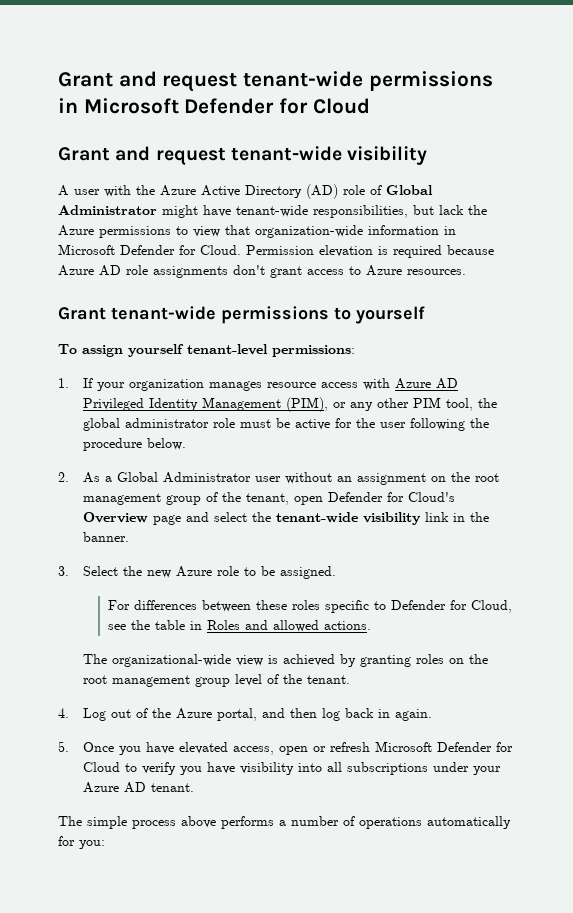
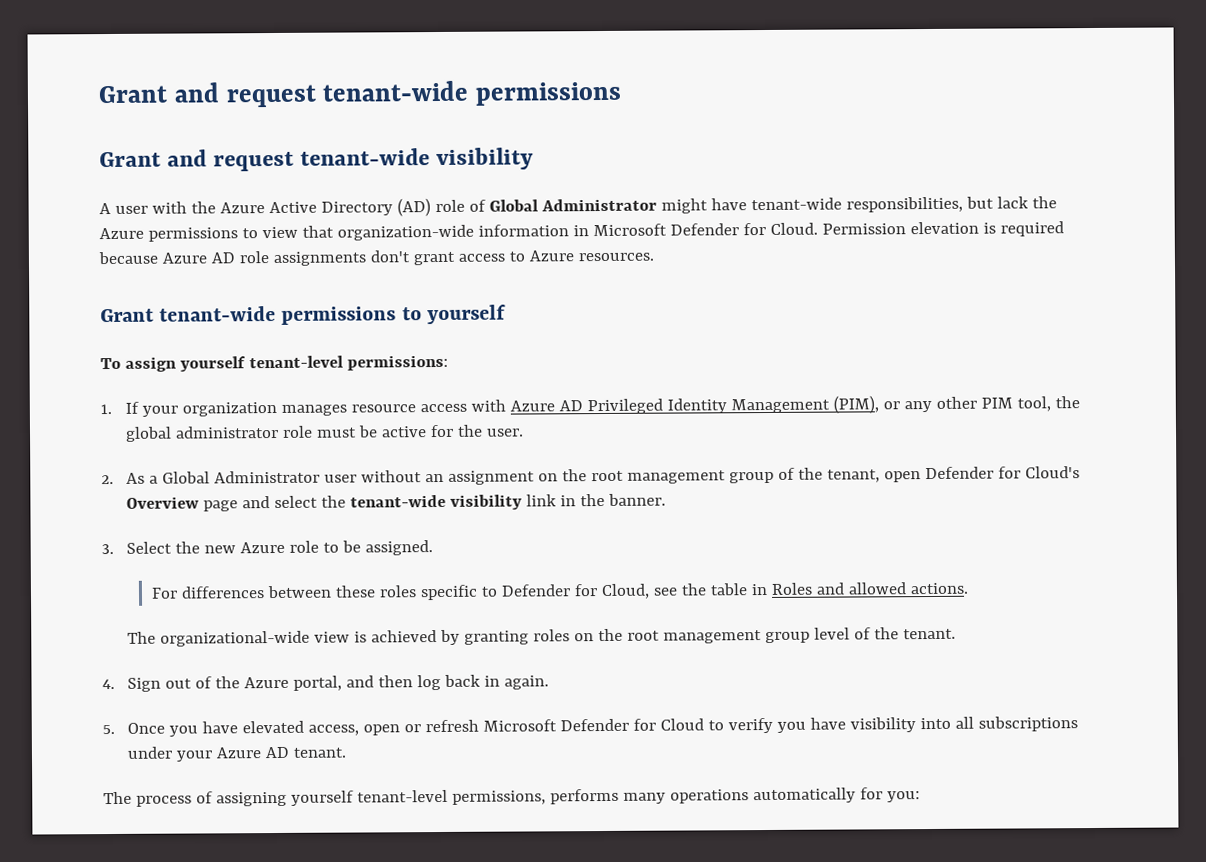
- Grant and request tenant-wide permissions in Microsoft Defender for Cloud
+ Grant and request tenant-wide permissions
- 1. If your organization manages resource access with Azure AD Privileged Identity Management (PIM), or any other PIM tool, the global administrator role must be active for the user following the procedure below.
+ 1. If your organization manages resource access with Azure AD Privileged Identity Management (PIM), or any other PIM tool, the global administrator role must be active for the user.
- 4. Log out of the Azure portal, and then log back in again.
+ 4. Sign out of the Azure portal, and then log back in again.
- The simple process above performs a number of operations automatically for you:
+ The process of assigning yourself tenant-level permissions, performs many operations automatically for you:

